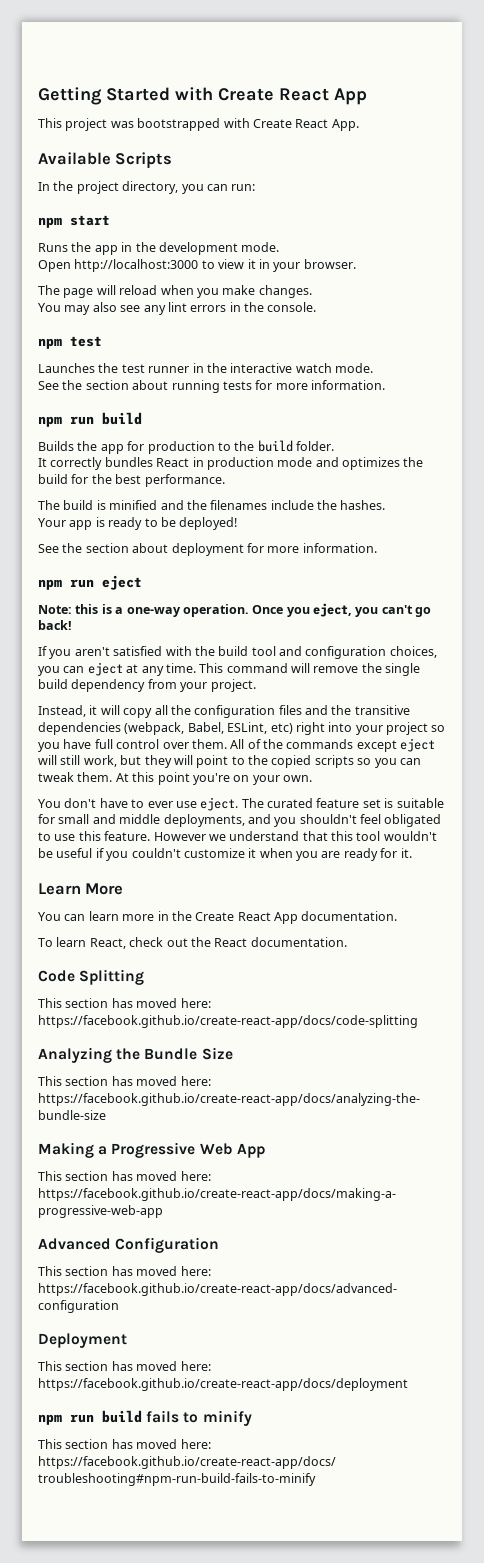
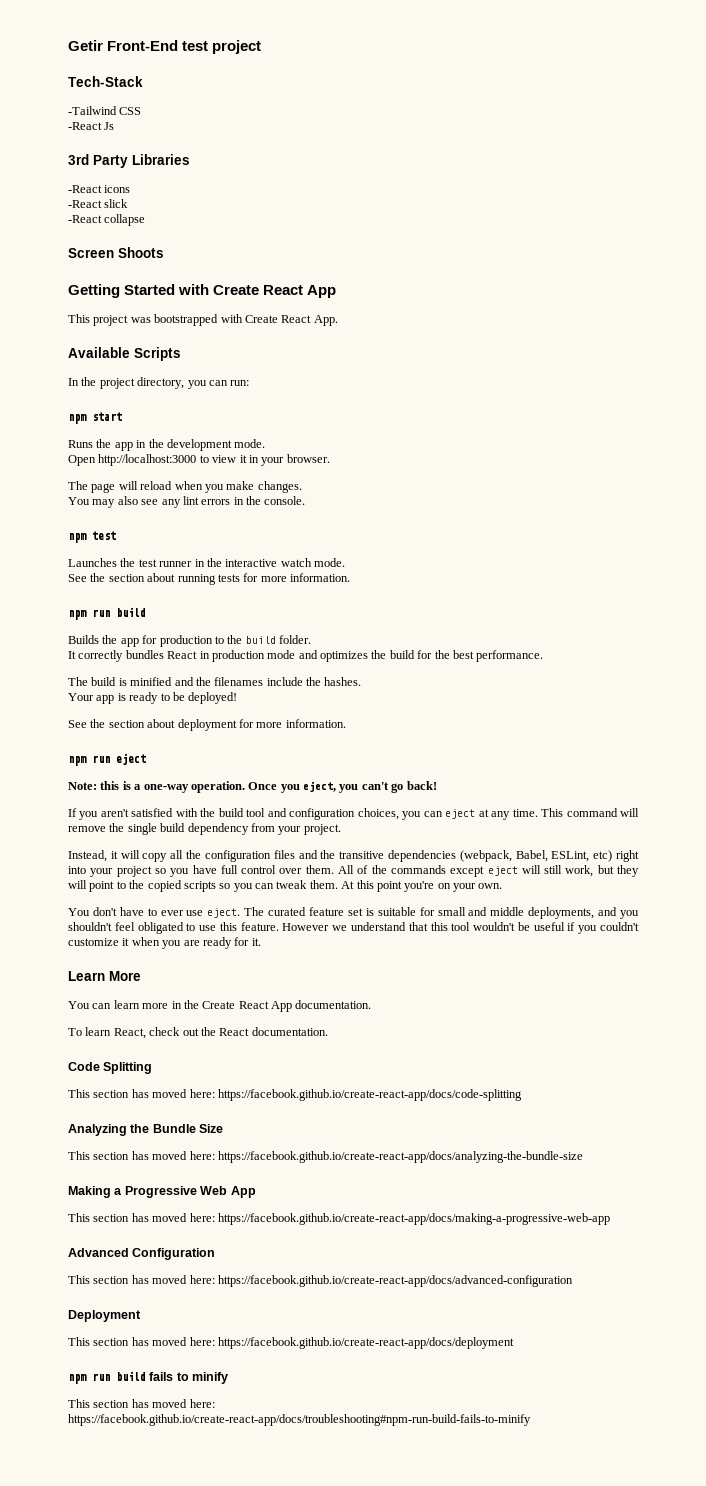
+ Getir Front-End test project
+ Tech-Stack
+ -Tailwind CSS
+ -React Js
+ 3rd Party Libraries
+ -React icons
+ -React slick
+ -React collapse
+ Screen Shoots

